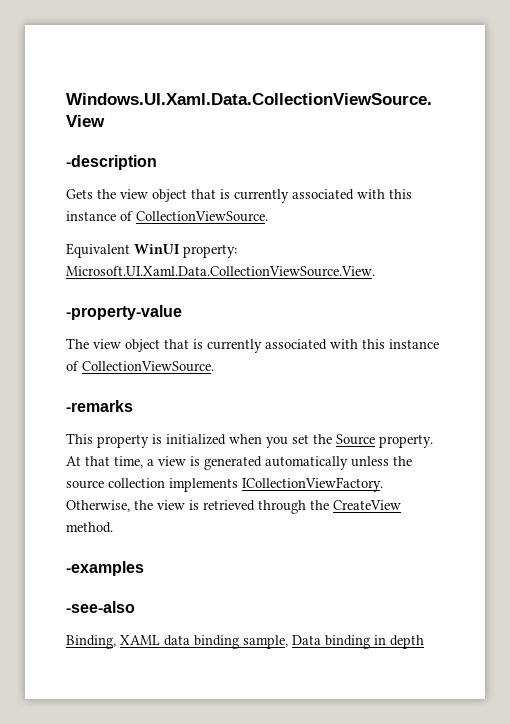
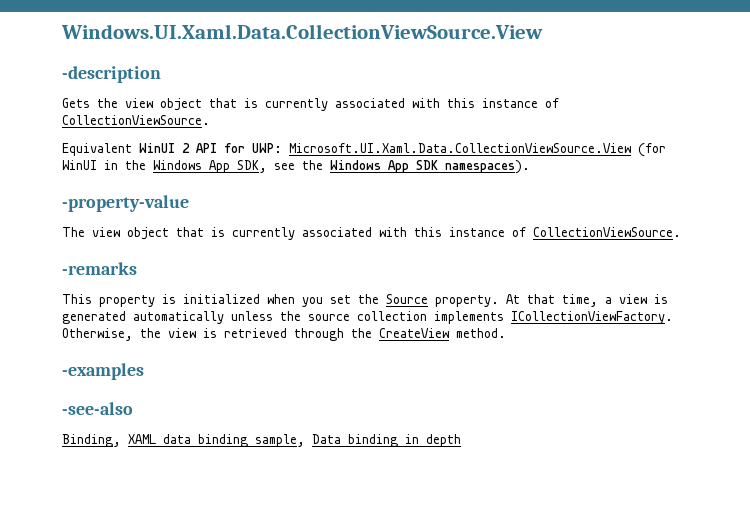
- Equivalent WinUI property: Microsoft.UI.Xaml.Data.CollectionViewSource.View.
+ Equivalent WinUI 2 API for UWP: Microsoft.UI.Xaml.Data.CollectionViewSource.View (for WinUI in the Windows App SDK, see the Windows App SDK namespaces).

